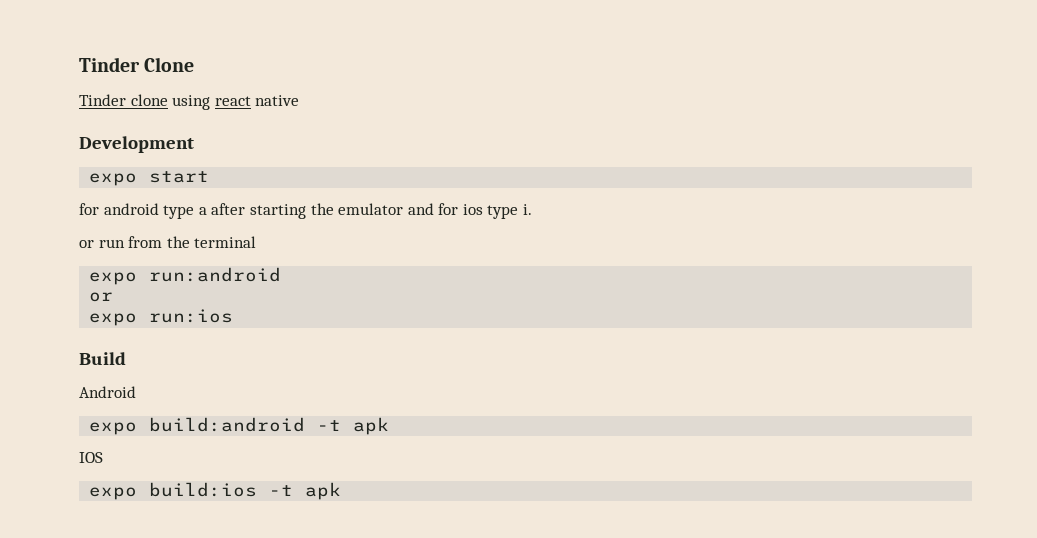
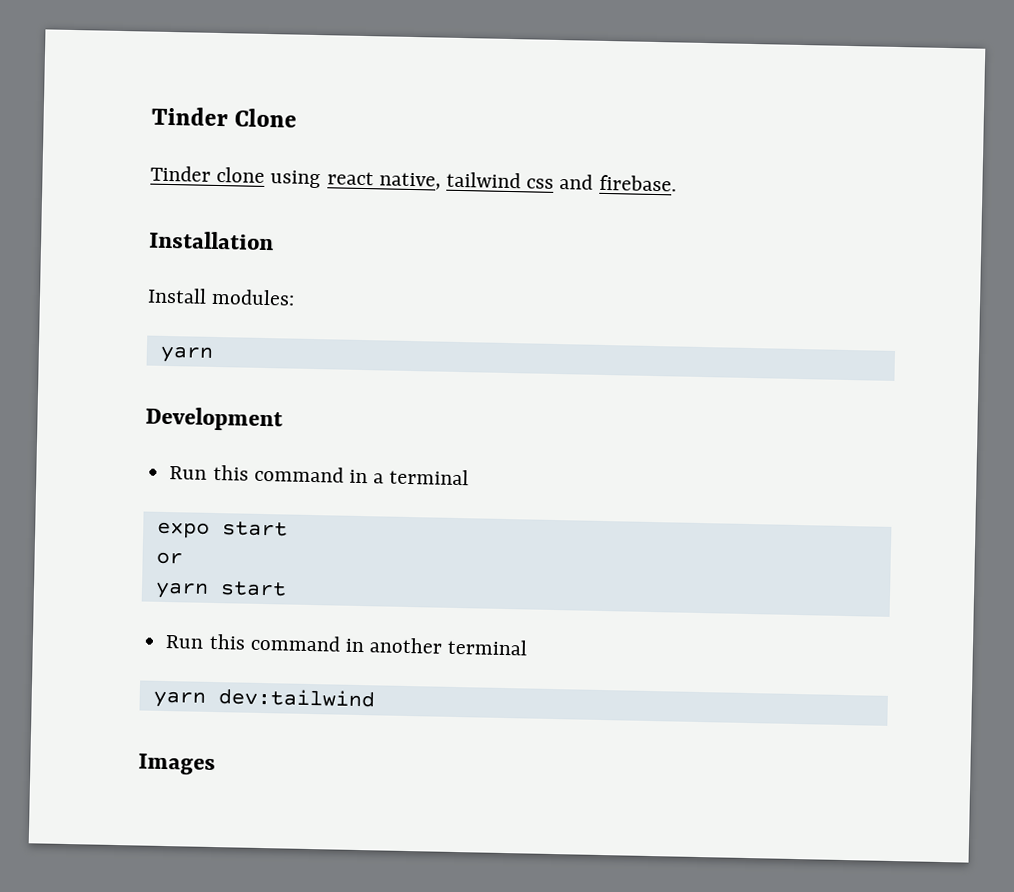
- Tinder clone using react native
+ Tinder clone using react native, tailwind css and firebase.
+ Installation
+ Install modules:
+ yarn
  Development
+ Run this command in a terminal
  expo start
- for android type a after starting the emulator and for ios type i.
- or run from the terminal
- expo run:android
  or
- expo run:ios
- Build
- Android
- expo build:android -t apk
- IOS
- expo build:ios -t apk
+ yarn start
+ Run this command in another terminal
+ yarn dev:tailwind
+ Images

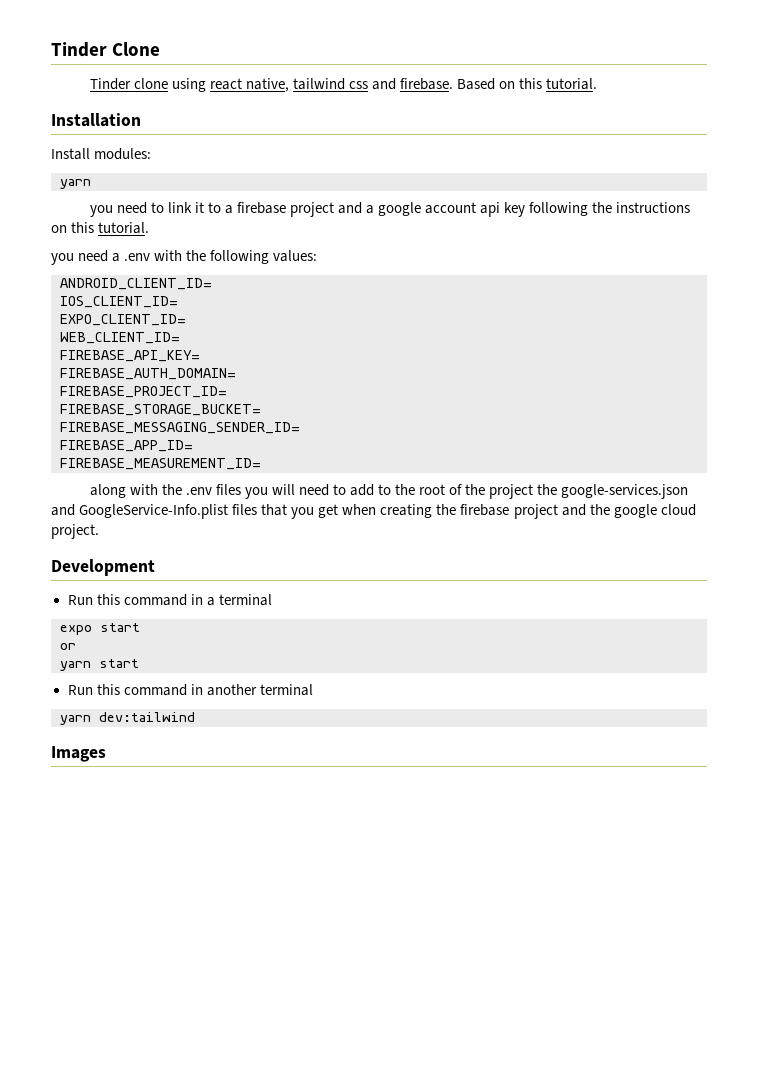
+ Based on this tutorial.
+ you need to link it to a firebase project and a google account api key following the instructions on this tutorial.
+ you need a .env with the following values:
+ ANDROID_CLIENT_ID=
+ IOS_CLIENT_ID=
+ EXPO_CLIENT_ID=
+ WEB_CLIENT_ID=
+ FIREBASE_API_KEY=
+ FIREBASE_AUTH_DOMAIN=
+ FIREBASE_PROJECT_ID=
+ FIREBASE_STORAGE_BUCKET=
+ FIREBASE_MESSAGING_SENDER_ID=
+ FIREBASE_APP_ID=
+ FIREBASE_MEASUREMENT_ID=
+ along with the .env files you will need to add to the root of the project the google-services.json and GoogleService-Info.plist files that you get when creating the firebase project and the google cloud project.

